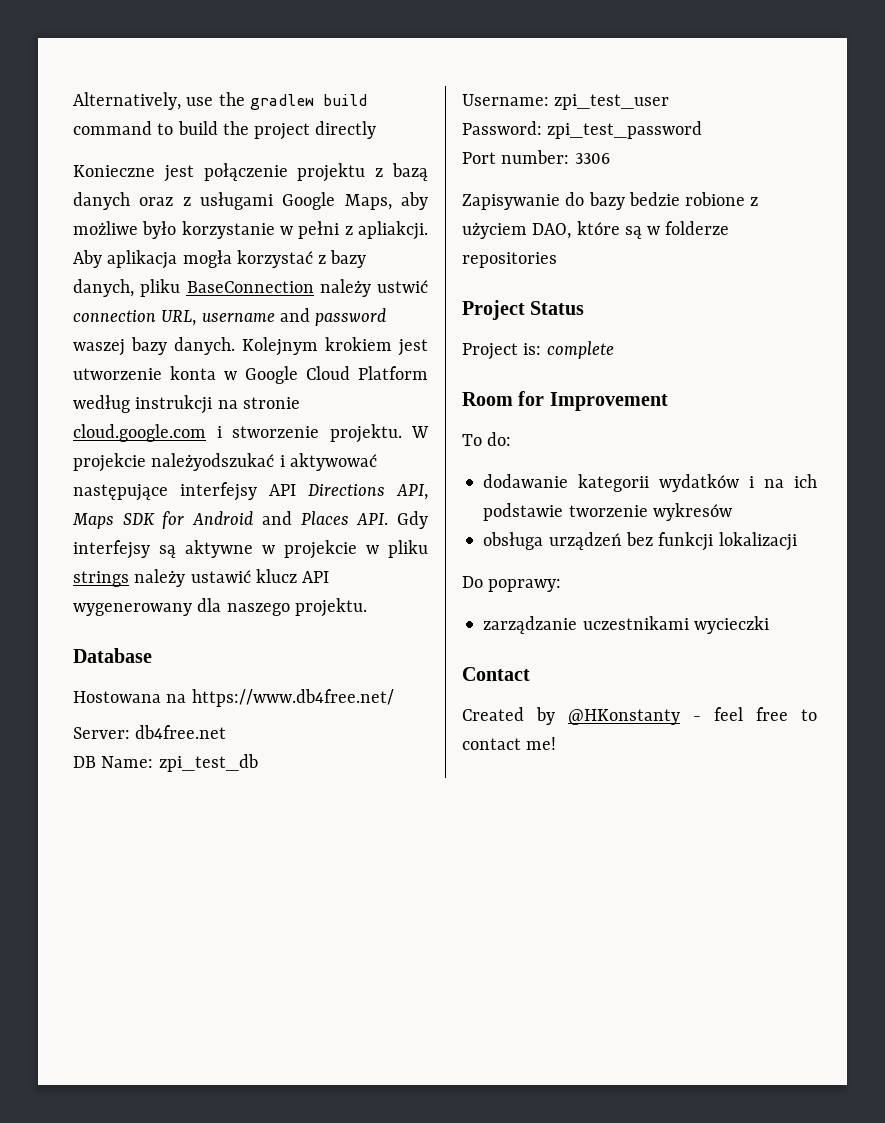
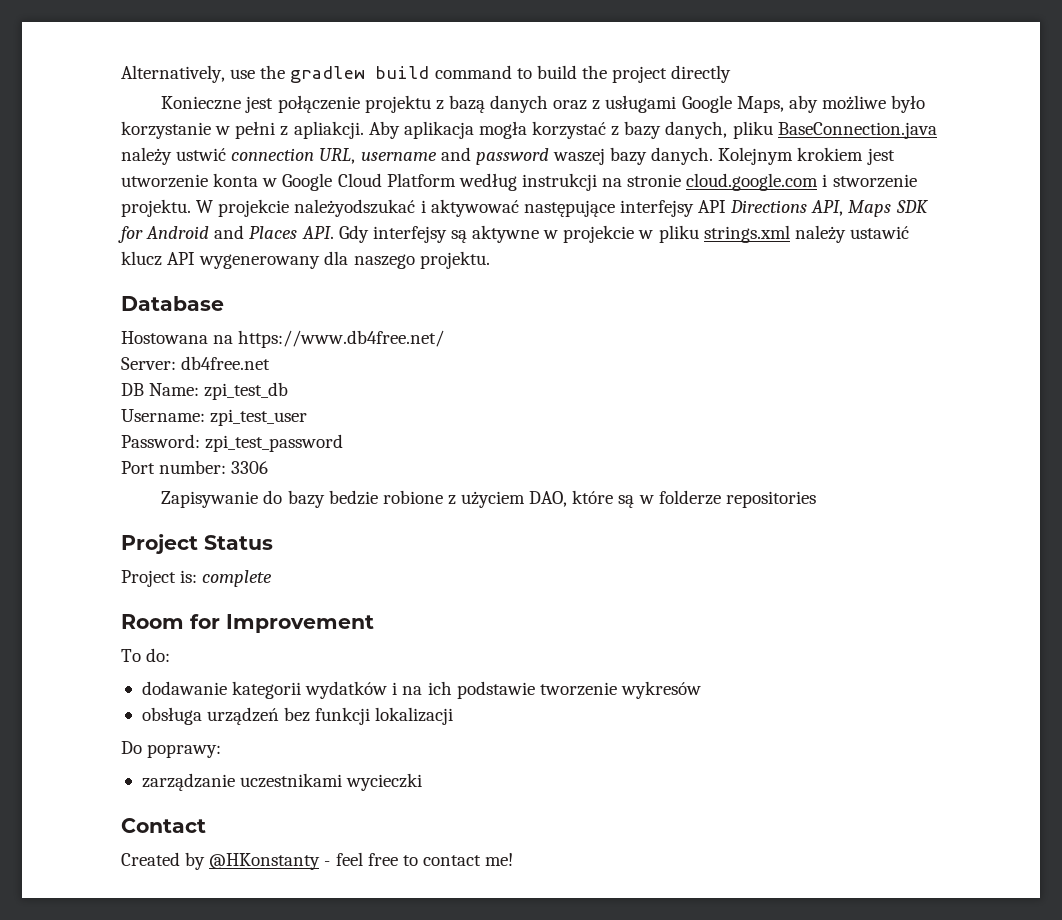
- Aby aplikacja mogła korzystać z bazy danych, pliku BaseConnection należy ustwić connection URL, username and password waszej bazy danych.
+ Aby aplikacja mogła korzystać z bazy danych, pliku BaseConnection.java należy ustwić connection URL, username and password waszej bazy danych.
- W projekcie należyodszukać i aktywować następujące interfejsy API Directions API, Maps SDK for Android and Places API. Gdy interfejsy są aktywne w projekcie w pliku strings należy ustawić klucz API wygenerowany dla naszego projektu.
+ W projekcie należyodszukać i aktywować następujące interfejsy API Directions API, Maps SDK for Android and Places API. Gdy interfejsy są aktywne w projekcie w pliku strings.xml należy ustawić klucz API wygenerowany dla naszego projektu.

